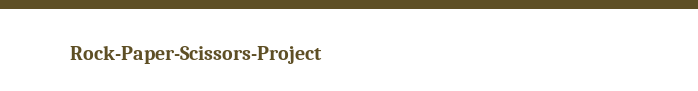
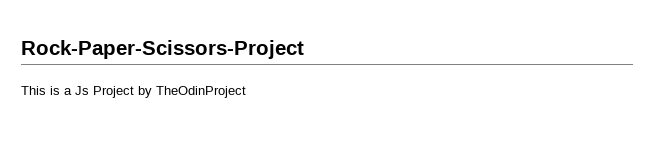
+ This is a Js Project by TheOdinProject

